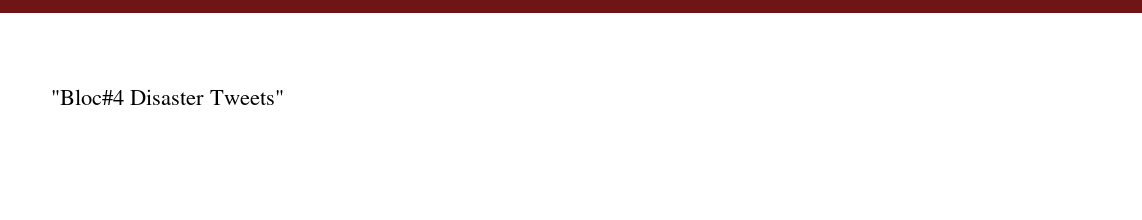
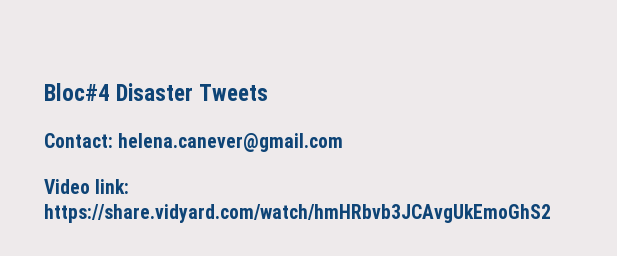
- "Bloc#4 Disaster Tweets"
+ Bloc#4 Disaster Tweets
+ Contact: helena.canever@gmail.com
+ Video link: https://share.vidyard.com/watch/hmHRbvb3JCAvgUkEmoGhS2

